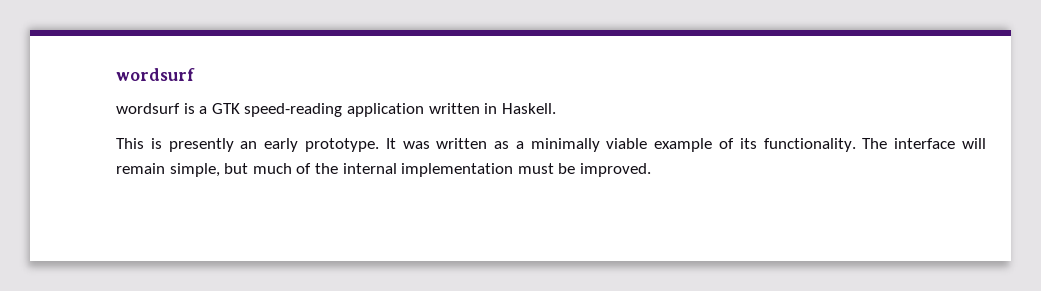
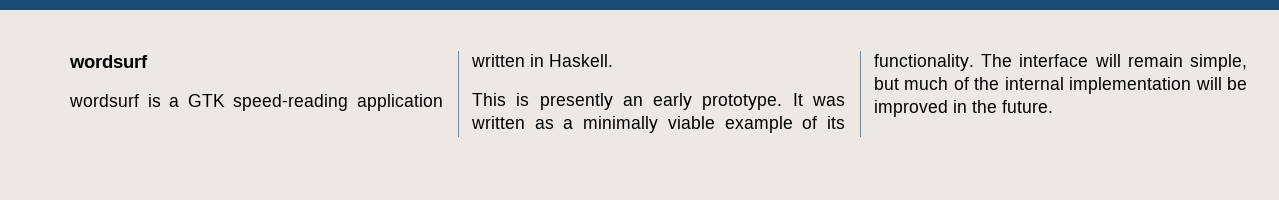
- The interface will remain simple, but much of the internal implementation must be improved.
+ The interface will remain simple, but much of the internal implementation will be improved in the future.

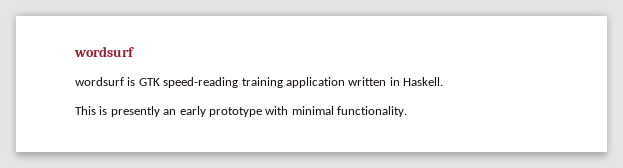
- wordsurf is a GTK speed-reading application written in Haskell.
+ wordsurf is GTK speed-reading training application written in Haskell.
- This is presently an early prototype. It was written as a minimally viable example of its functionality. The interface will remain simple, but much of the internal implementation will be improved in the future.
+ This is presently an early prototype with minimal functionality.

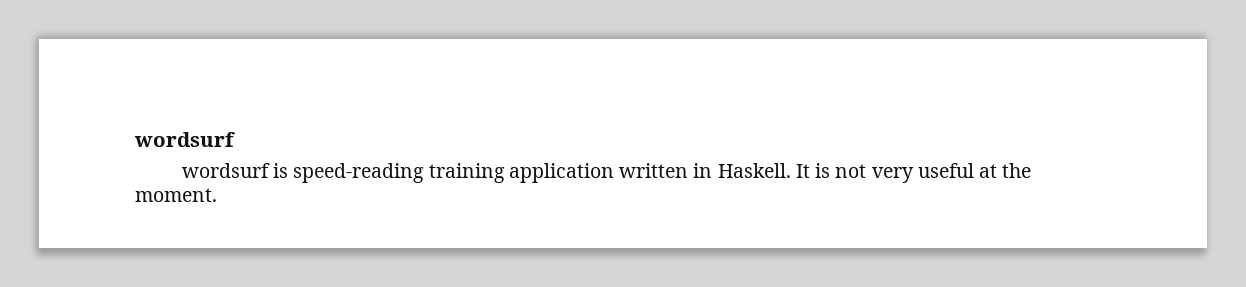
- wordsurf is GTK speed-reading training application written in Haskell.
- This is presently an early prototype with minimal functionality.
+ wordsurf is speed-reading training application written in Haskell. It is not very useful at the moment.

